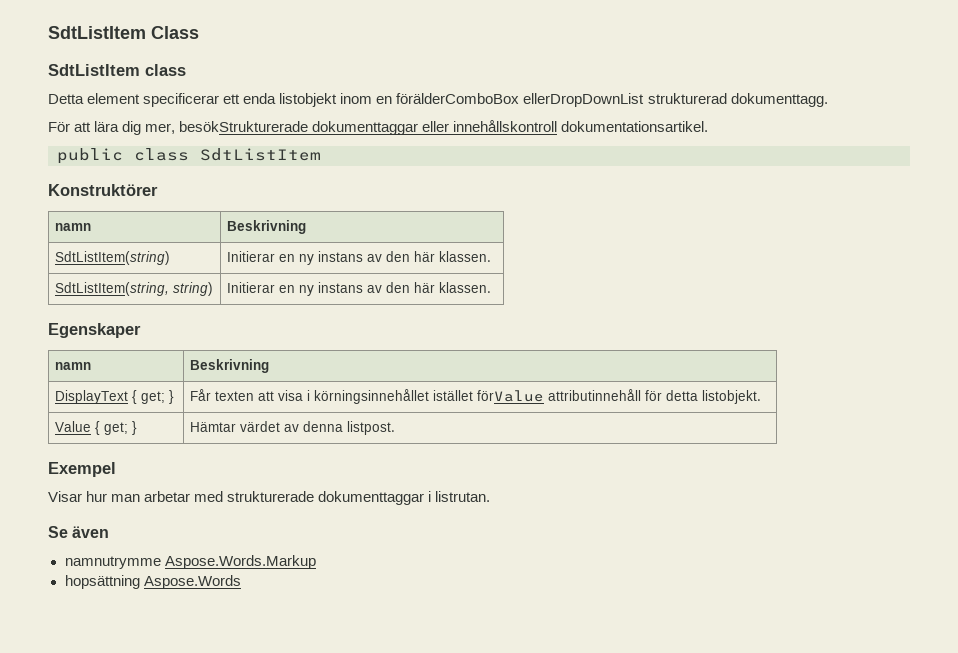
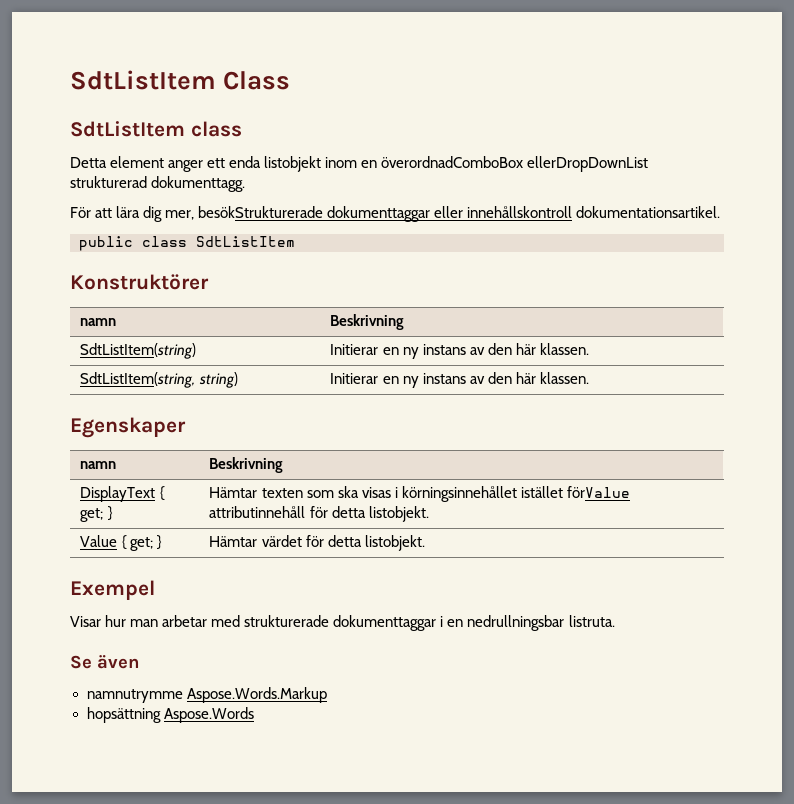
- Detta element specificerar ett enda listobjekt inom en förälderComboBox ellerDropDownList strukturerad dokumenttagg.
+ Detta element anger ett enda listobjekt inom en överordnadComboBox ellerDropDownList strukturerad dokumenttagg.
- DisplayText { get; } | Får texten att visa i körningsinnehållet istället förValue attributinnehåll för detta listobjekt.
+ DisplayText { get; } | Hämtar texten som ska visas i körningsinnehållet istället förValue attributinnehåll för detta listobjekt.
- Value { get; } | Hämtar värdet av denna listpost.
+ Value { get; } | Hämtar värdet för detta listobjekt.
- Visar hur man arbetar med strukturerade dokumenttaggar i listrutan.
+ Visar hur man arbetar med strukturerade dokumenttaggar i en nedrullningsbar listruta.

